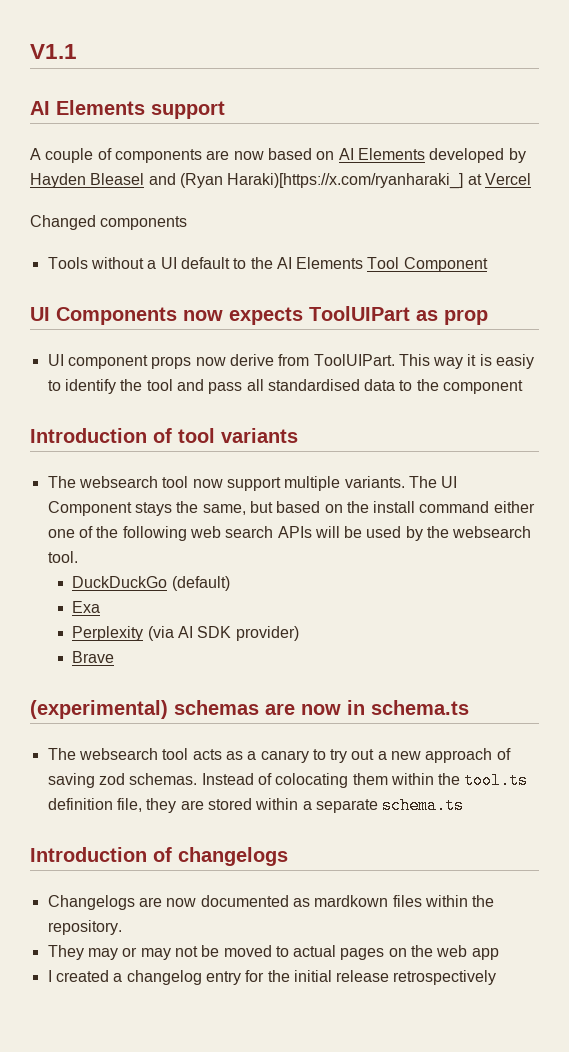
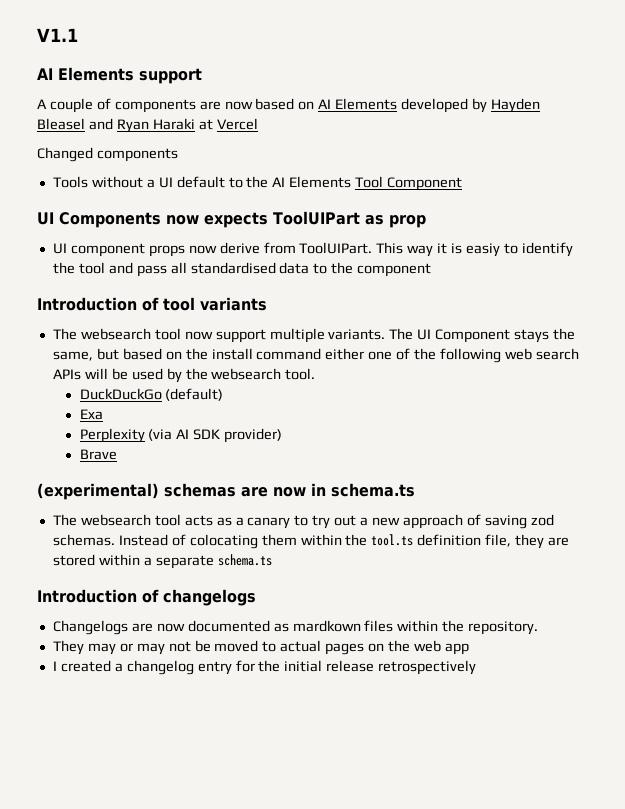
- A couple of components are now based on AI Elements developed by Hayden Bleasel and (Ryan Haraki)[https://x.com/ryanharaki_] at Vercel
+ A couple of components are now based on AI Elements developed by Hayden Bleasel and Ryan Haraki at Vercel

